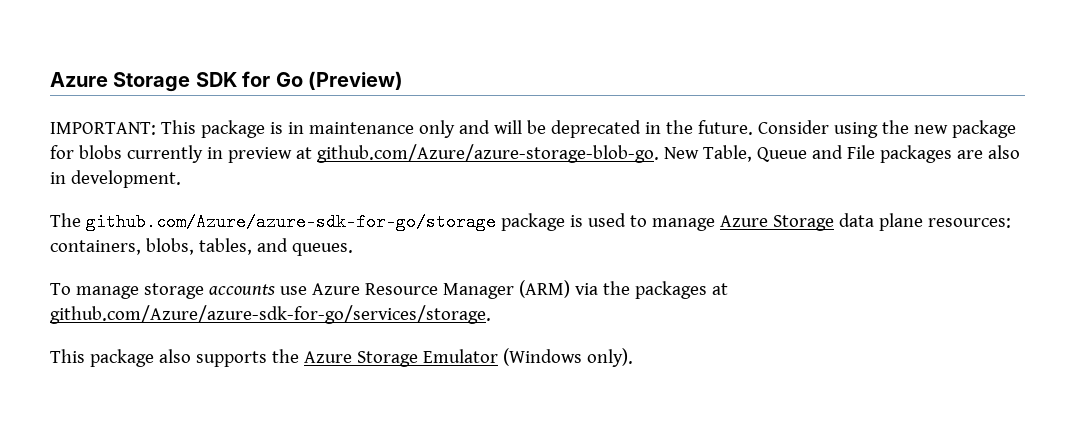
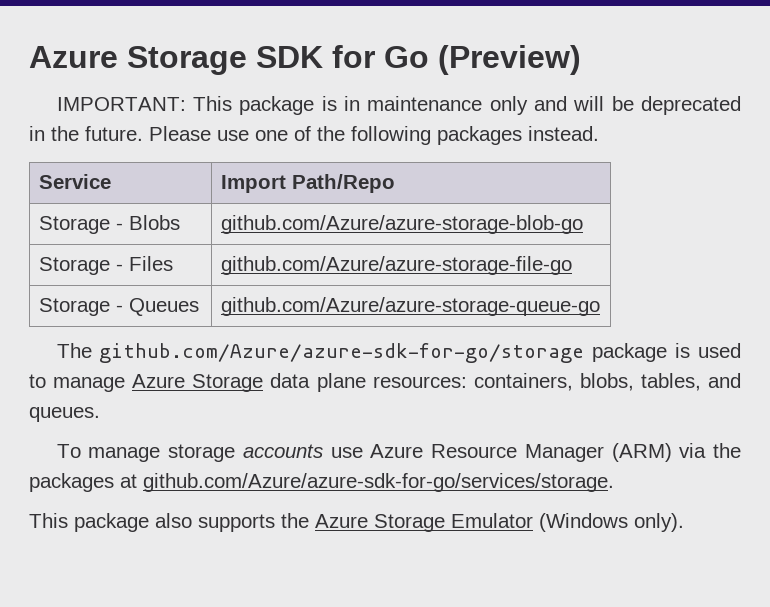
- Consider using the new package for blobs currently in preview at github.com/Azure/azure-storage-blob-go. New Table, Queue and File packages are also in development.
+ Please use one of the following packages instead.
+ Service | Import Path/Repo
+ Storage - Blobs | github.com/Azure/azure-storage-blob-go
+ Storage - Files | github.com/Azure/azure-storage-file-go
+ Storage - Queues | github.com/Azure/azure-storage-queue-go

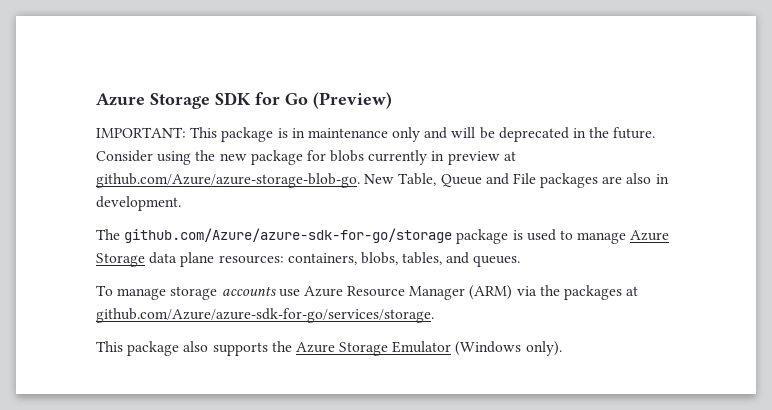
- Please use one of the following packages instead.
- Service | Import Path/Repo
- Storage - Blobs | github.com/Azure/azure-storage-blob-go
- Storage - Files | github.com/Azure/azure-storage-file-go
- Storage - Queues | github.com/Azure/azure-storage-queue-go
+ Consider using the new package for blobs currently in preview at github.com/Azure/azure-storage-blob-go. New Table, Queue and File packages are also in development.

